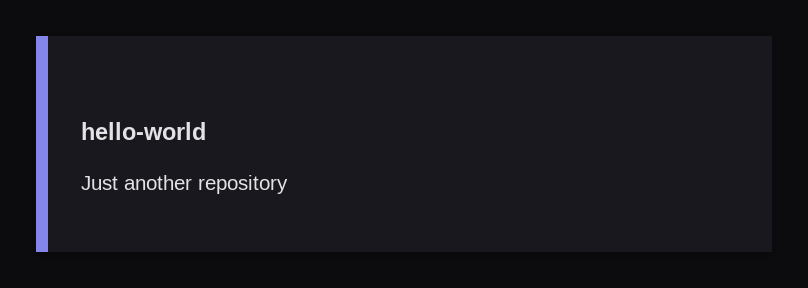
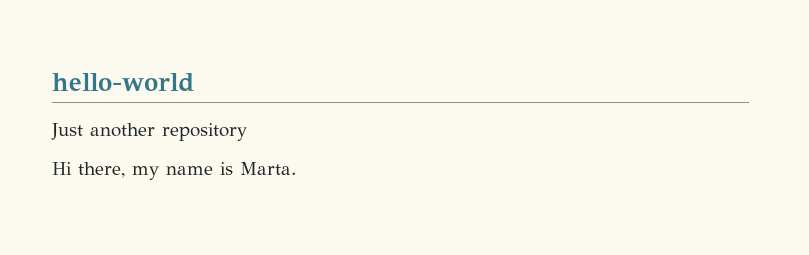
+ Hi there, my name is Marta.

